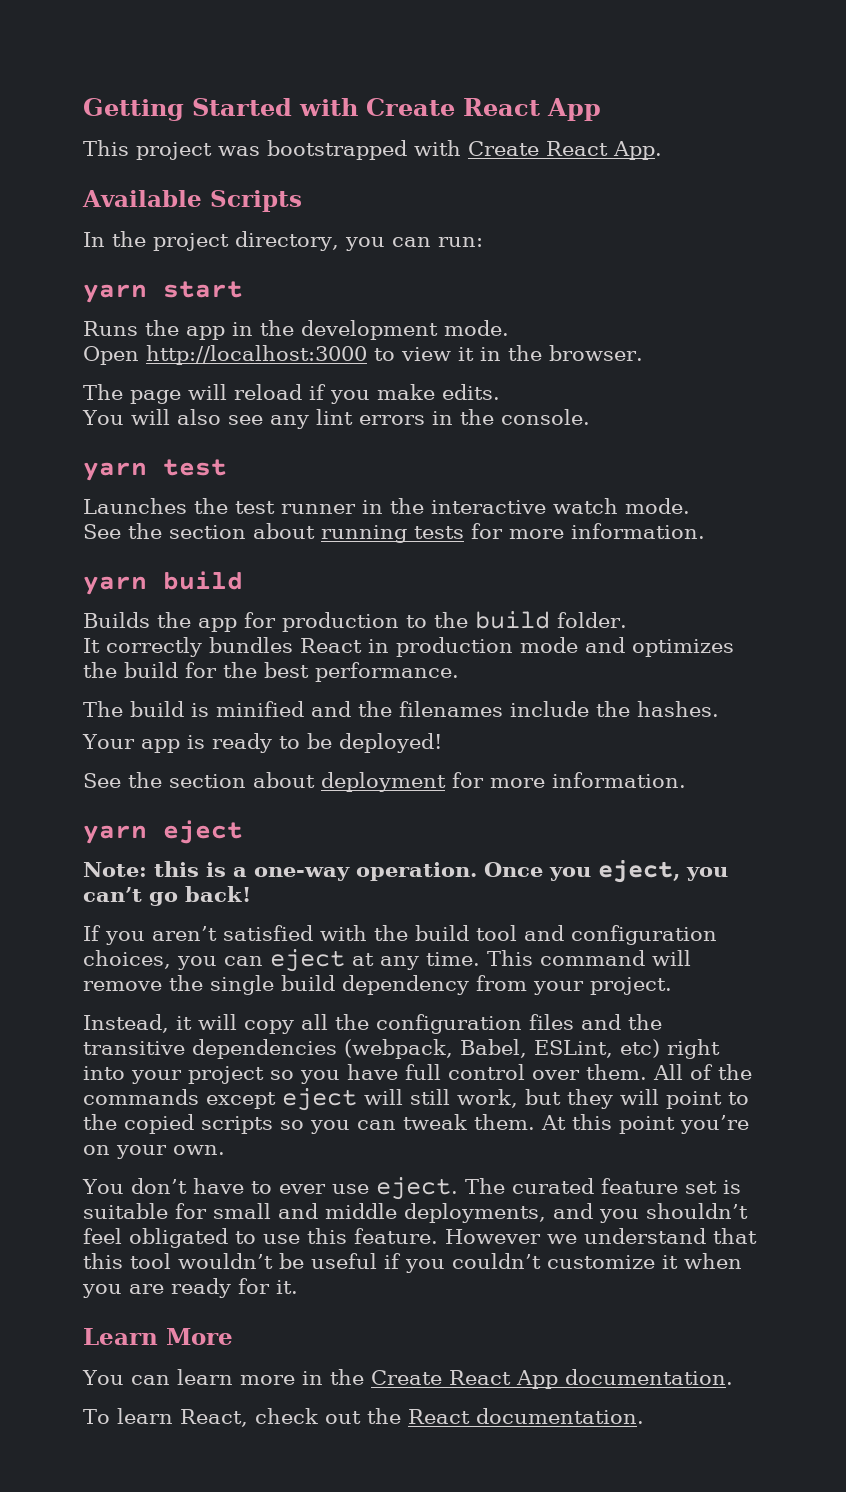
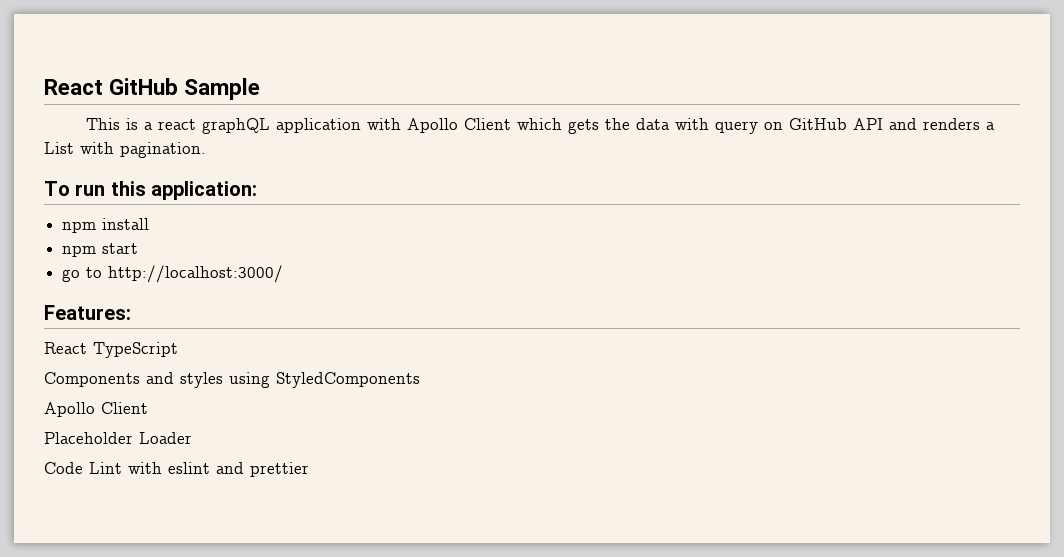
- Getting Started with Create React App
- This project was bootstrapped with Create React App.
- Available Scripts
- In the project directory, you can run:
- yarn start
- Runs the app in the development mode.
- Open http://localhost:3000 to view it in the browser.
- The page will reload if you make edits.
- You will also see any lint errors in the console.
- yarn test
- Launches the test runner in the interactive watch mode.
- See the section about running tests for more information.
- yarn build
- Builds the app for production to the build folder.
- It correctly bundles React in production mode and optimizes the build for the best performance.
- The build is minified and the filenames include the hashes.
- Your app is ready to be deployed!
- See the section about deployment for more information.
- yarn eject
- Note: this is a one-way operation. Once you eject, you can’t go back!
- If you aren’t satisfied with the build tool and configuration choices, you can eject at any time. This command will remove the single build dependency from your project.
- Instead, it will copy all the configuration files and the transitive dependencies (webpack, Babel, ESLint, etc) right into your project so you have full control over them. All of the commands except eject will still work, but they will point to the copied scripts so you can tweak them. At this point you’re on your own.
- You don’t have to ever use eject. The curated feature set is suitable for small and middle deployments, and you shouldn’t feel obligated to use this feature. However we understand that this tool wouldn’t be useful if you couldn’t customize it when you are ready for it.
- Learn More
- You can learn more in the Create React App documentation.
- To learn React, check out the React documentation.
+ React GitHub Sample
+ This is a react graphQL application with Apollo Client which gets the data with query on GitHub API and renders a List with pagination.
+ To run this application:
+ npm install
+ npm start
+ go to http://localhost:3000/
+ Features:
+ React TypeScript
+ Components and styles using StyledComponents
+ Apollo Client
+ Placeholder Loader
+ Code Lint with eslint and prettier

